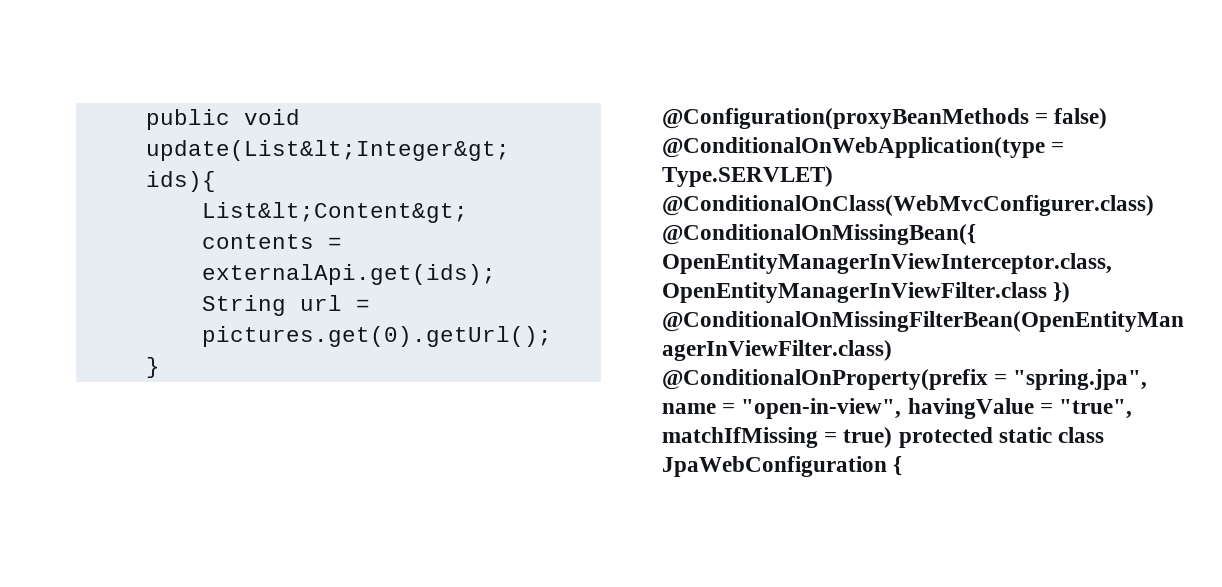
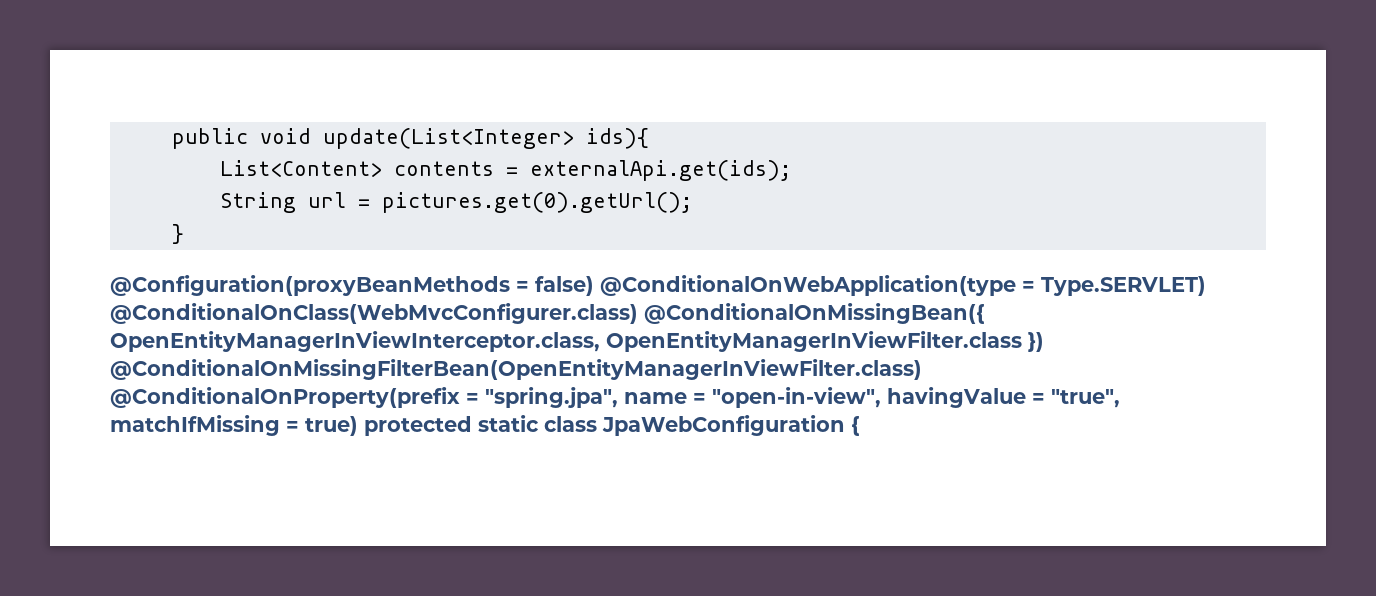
- public void update(List&lt;Integer&gt; ids){
+ public void update(List<Integer> ids){
- List&lt;Content&gt; contents = externalApi.get(ids);
+ List<Content> contents = externalApi.get(ids);

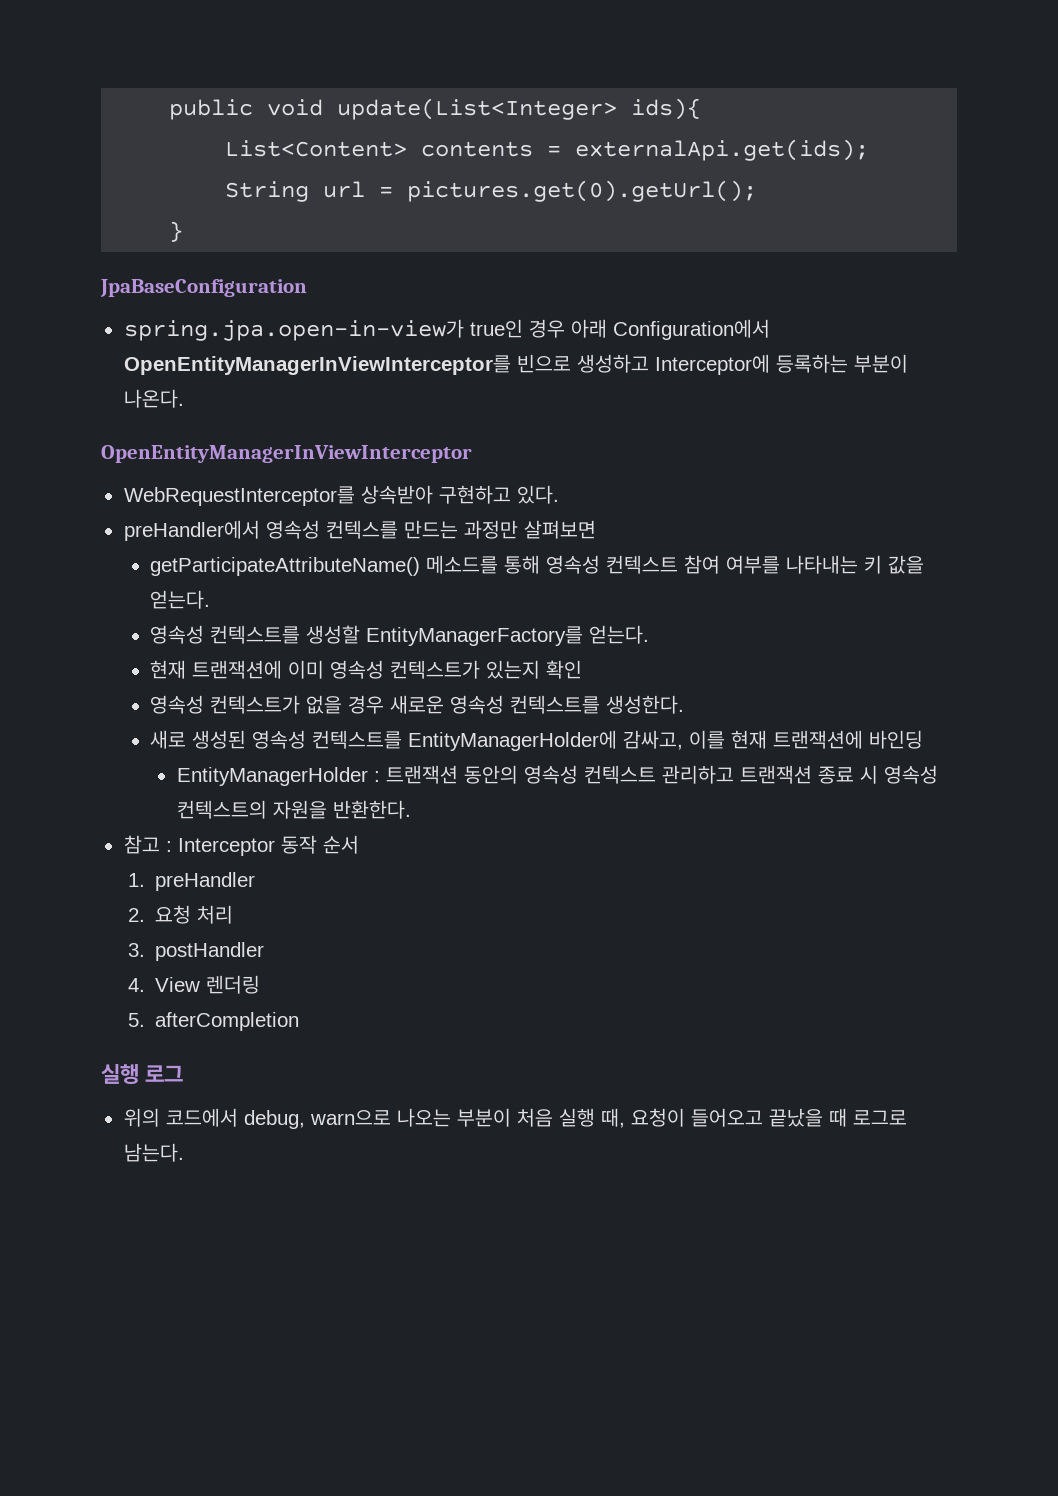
- @Configuration(proxyBeanMethods = false) @ConditionalOnWebApplication(type = Type.SERVLET) @ConditionalOnClass(WebMvcConfigurer.class) @ConditionalOnMissingBean({ OpenEntityManagerInViewInterceptor.class, OpenEntityManagerInViewFilter.class }) @ConditionalOnMissingFilterBean(OpenEntityManagerInViewFilter.class) @ConditionalOnProperty(prefix = "spring.jpa", name = "open-in-view", havingValue = "true", matchIfMissing = true) protected static class JpaWebConfiguration {
+ JpaBaseConfiguration
+ spring.jpa.open-in-view가 true인 경우 아래 Configuration에서 OpenEntityManagerInViewInterceptor를 빈으로 생성하고 Interceptor에 등록하는 부분이 나온다.
+ OpenEntityManagerInViewInterceptor
+ WebRequestInterceptor를 상속받아 구현하고 있다.
+ preHandler에서 영속성 컨텍스를 만드는 과정만 살펴보면
+ getParticipateAttributeName() 메소드를 통해 영속성 컨텍스트 참여 여부를 나타내는 키 값을 얻는다.
+ 영속성 컨텍스트를 생성할 EntityManagerFactory를 얻는다.
+ 현재 트랜잭션에 이미 영속성 컨텍스트가 있는지 확인
+ 영속성 컨텍스트가 없을 경우 새로운 영속성 컨텍스트를 생성한다.
+ 새로 생성된 영속성 컨텍스트를 EntityManagerHolder에 감싸고, 이를 현재 트랜잭션에 바인딩
+ EntityManagerHolder : 트랜잭션 동안의 영속성 컨텍스트 관리하고 트랜잭션 종료 시 영속성 컨텍스트의 자원을 반환한다.
+ 참고 : Interceptor 동작 순서
+ 1. preHandler
+ 2. 요청 처리
+ 3. postHandler
+ 4. View 렌더링
+ 5. afterCompletion
+ 실행 로그
+ 위의 코드에서 debug, warn으로 나오는 부분이 처음 실행 때, 요청이 들어오고 끝났을 때 로그로 남는다.

